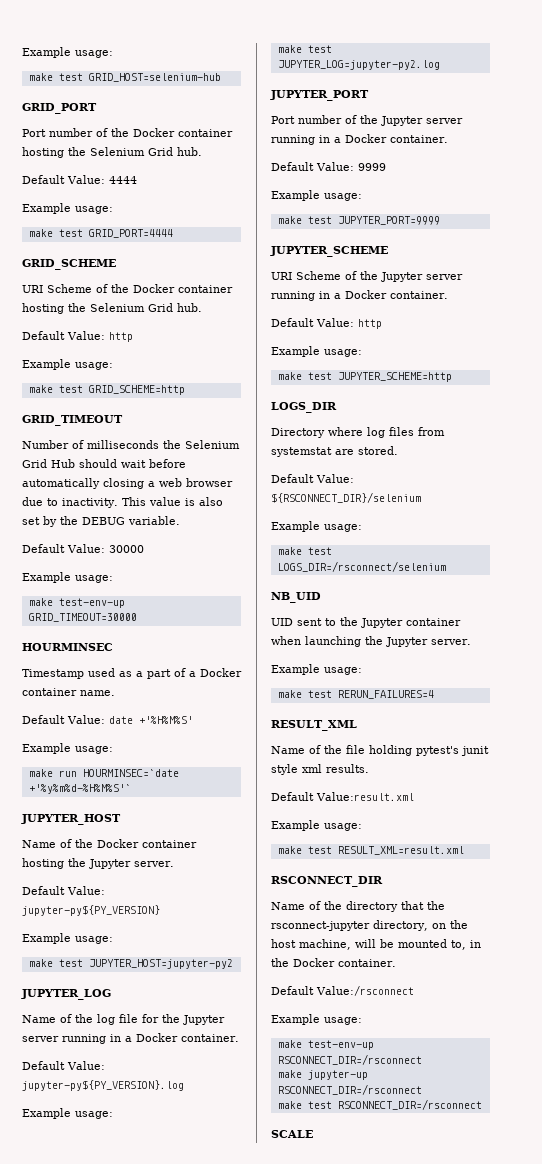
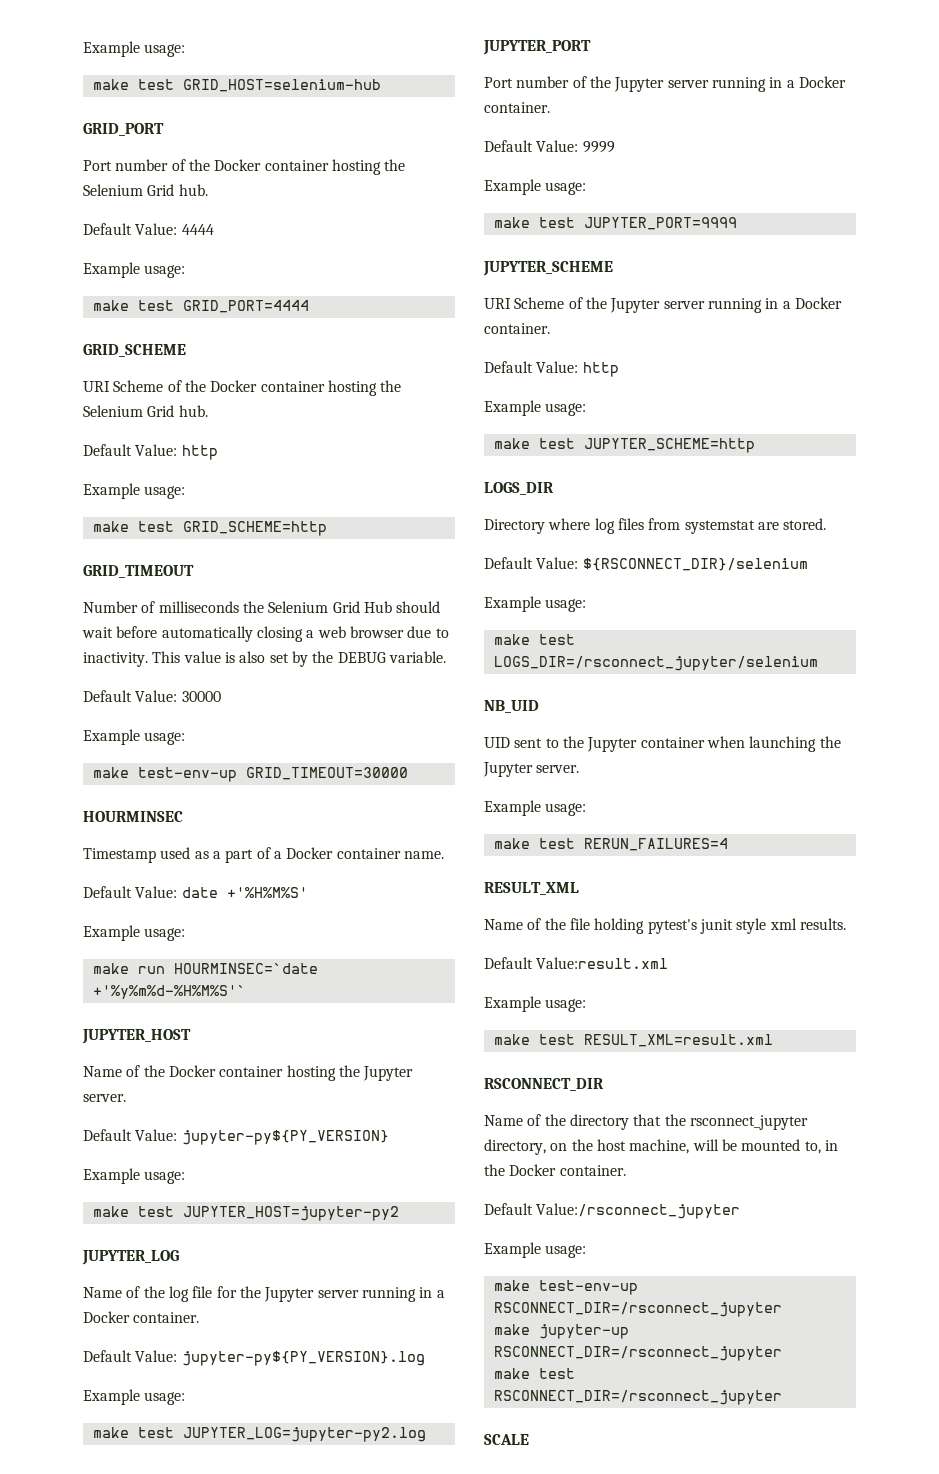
- make test LOGS_DIR=/rsconnect/selenium
+ make test LOGS_DIR=/rsconnect_jupyter/selenium
- Name of the directory that the rsconnect-jupyter directory, on the host machine, will be mounted to, in the Docker container.
+ Name of the directory that the rsconnect_jupyter directory, on the host machine, will be mounted to, in the Docker container.
- Default Value:/rsconnect
+ Default Value:/rsconnect_jupyter
  Example usage:
- make test-env-up RSCONNECT_DIR=/rsconnect
+ make test-env-up RSCONNECT_DIR=/rsconnect_jupyter
- make jupyter-up RSCONNECT_DIR=/rsconnect
- make test RSCONNECT_DIR=/rsconnect
+ make jupyter-up RSCONNECT_DIR=/rsconnect_jupyter
+ make test RSCONNECT_DIR=/rsconnect_jupyter

